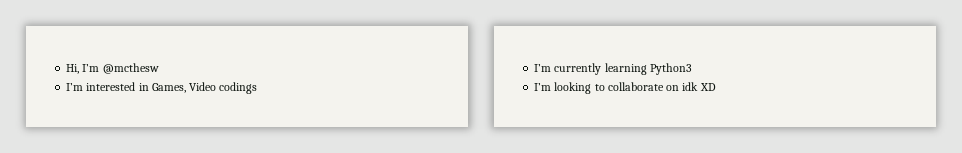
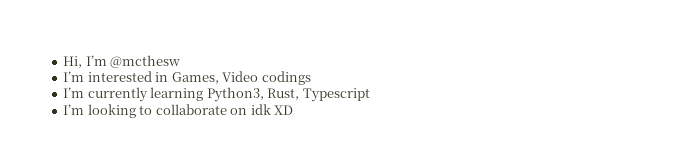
- I’m currently learning Python3
+ I’m currently learning Python3, Rust, Typescript

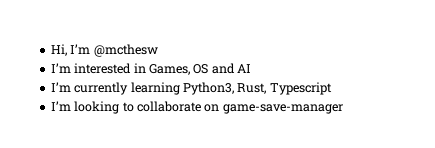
- I’m interested in Games, Video codings
+ I’m interested in Games, OS and AI
- I’m looking to collaborate on idk XD
+ I’m looking to collaborate on game-save-manager

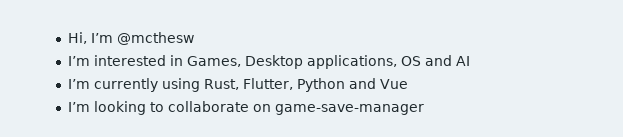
- I’m interested in Games, OS and AI
+ I’m interested in Games, Desktop applications, OS and AI
- I’m currently learning Python3, Rust, Typescript
+ I’m currently using Rust, Flutter, Python and Vue

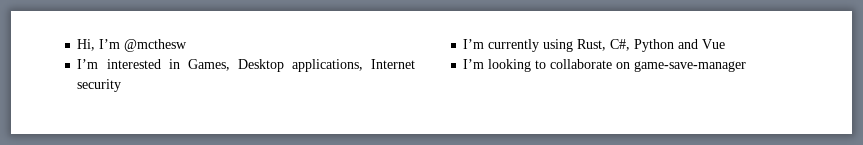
- I’m interested in Games, Desktop applications, OS and AI
+ I’m interested in Games, Desktop applications, Internet security
- I’m currently using Rust, Flutter, Python and Vue
+ I’m currently using Rust, C#, Python and Vue

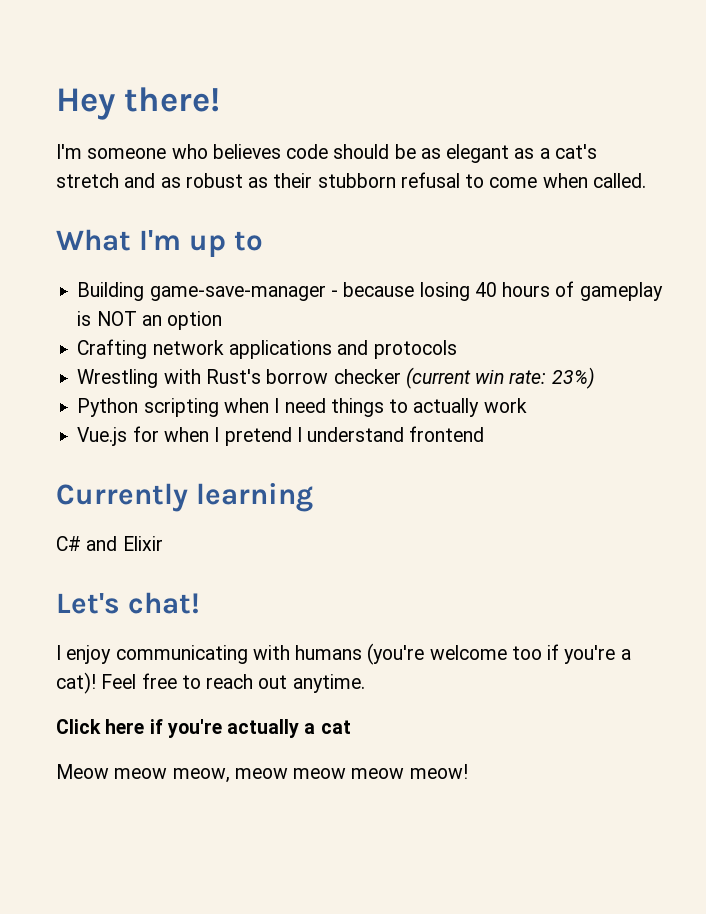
- Hi, I’m @mcthesw
- I’m interested in Games, Desktop applications, Internet security
- I’m currently using Rust, C#, Python and Vue
- I’m looking to collaborate on game-save-manager
+ Hey there!
+ I'm someone who believes code should be as elegant as a cat's stretch and as robust as their stubborn refusal to come when called.
+ What I'm up to
+ Building game-save-manager - because losing 40 hours of gameplay is NOT an option
+ Crafting network applications and protocols
+ Wrestling with Rust's borrow checker (current win rate: 23%)
+ Python scripting when I need things to actually work
+ Vue.js for when I pretend I understand frontend
+ Currently learning
+ C# and Elixir
+ Let's chat!
+ I enjoy communicating with humans (you're welcome too if you're a cat)! Feel free to reach out anytime.
+ Click here if you're actually a cat
+ Meow meow meow, meow meow meow meow!

